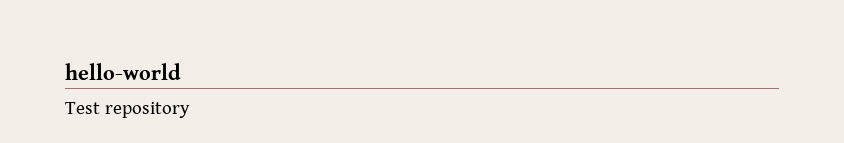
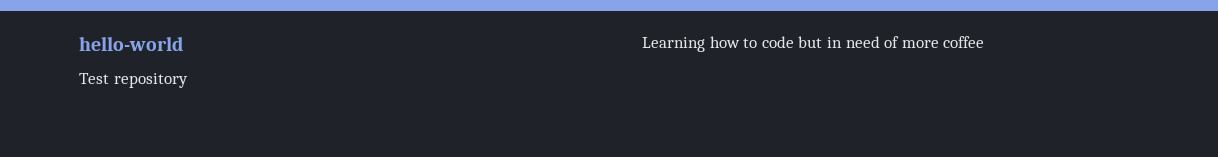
+ Learning how to code but in need of more coffee

